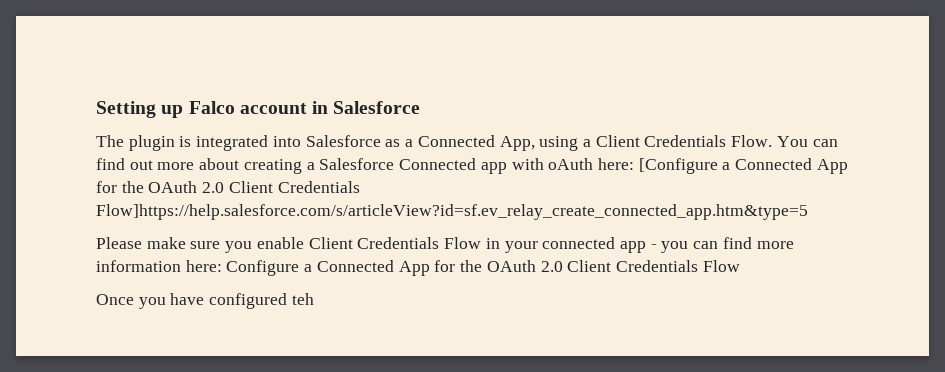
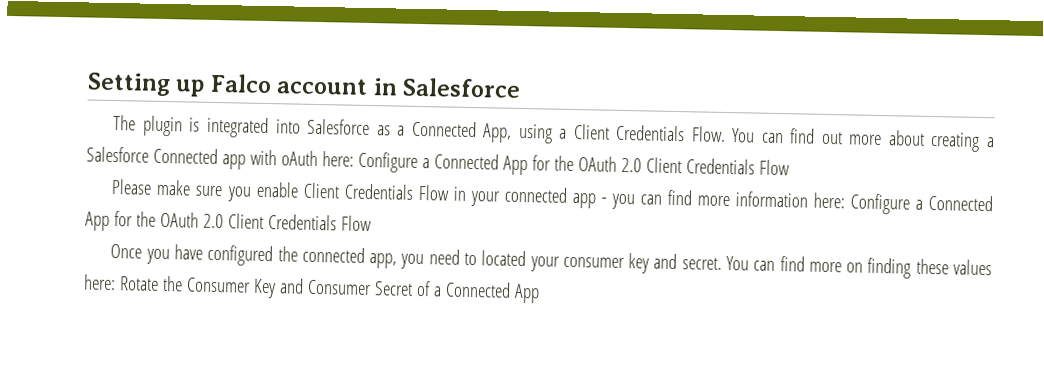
- You can find out more about creating a Salesforce Connected app with oAuth here: [Configure a Connected App for the OAuth 2.0 Client Credentials Flow]https://help.salesforce.com/s/articleView?id=sf.ev_relay_create_connected_app.htm&type=5
+ You can find out more about creating a Salesforce Connected app with oAuth here: Configure a Connected App for the OAuth 2.0 Client Credentials Flow
- Once you have configured teh
+ Once you have configured the connected app, you need to located your consumer key and secret. You can find more on finding these values here: Rotate the Consumer Key and Consumer Secret of a Connected App

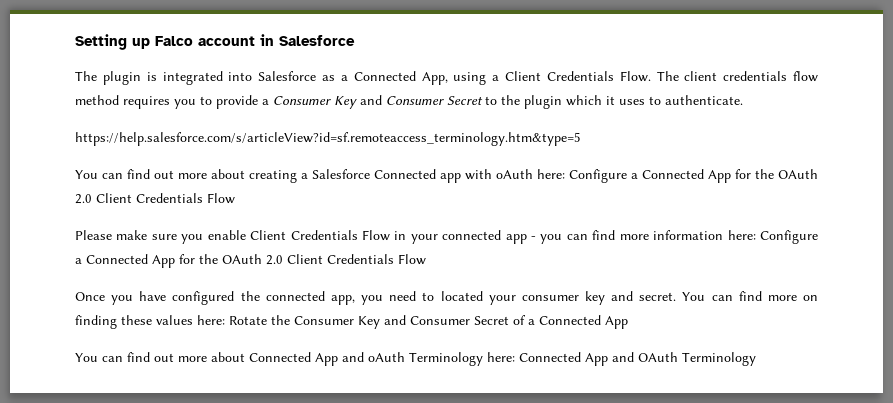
- The plugin is integrated into Salesforce as a Connected App, using a Client Credentials Flow. You can find out more about creating a Salesforce Connected app with oAuth here: Configure a Connected App for the OAuth 2.0 Client Credentials Flow
+ The plugin is integrated into Salesforce as a Connected App, using a Client Credentials Flow. The client credentials flow method requires you to provide a Consumer Key and Consumer Secret to the plugin which it uses to authenticate.
+ https://help.salesforce.com/s/articleView?id=sf.remoteaccess_terminology.htm&type=5
+ You can find out more about creating a Salesforce Connected app with oAuth here: Configure a Connected App for the OAuth 2.0 Client Credentials Flow
+ You can find out more about Connected App and oAuth Terminology here: Connected App and OAuth Terminology

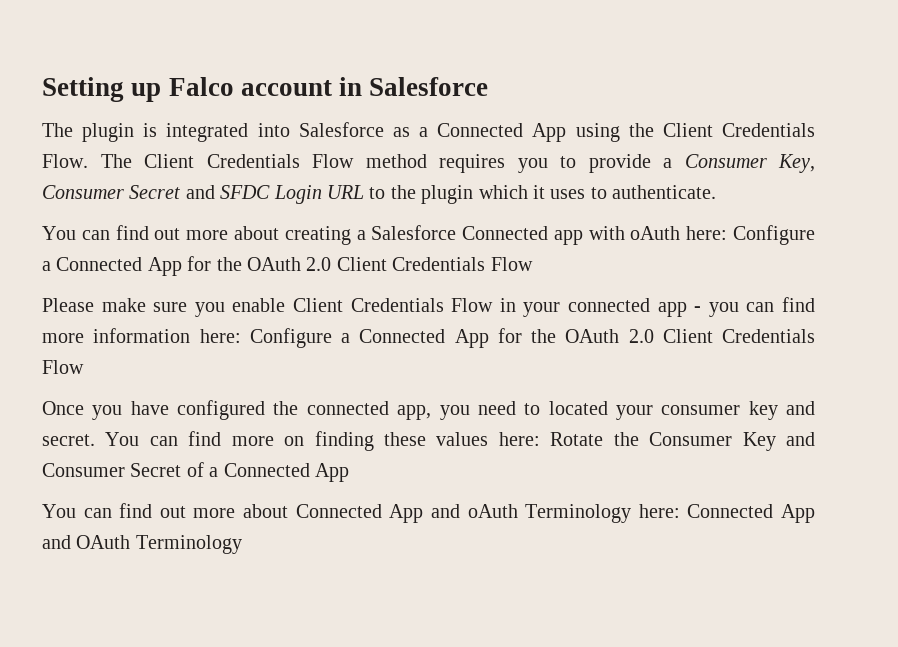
- The plugin is integrated into Salesforce as a Connected App, using a Client Credentials Flow.
+ The plugin is integrated into Salesforce as a Connected App using the Client Credentials Flow.
- The client credentials flow method requires you to provide a Consumer Key and Consumer Secret to the plugin which it uses to authenticate.
+ The Client Credentials Flow method requires you to provide a Consumer Key, Consumer Secret and SFDC Login URL to the plugin which it uses to authenticate.
- https://help.salesforce.com/s/articleView?id=sf.remoteaccess_terminology.htm&type=5

